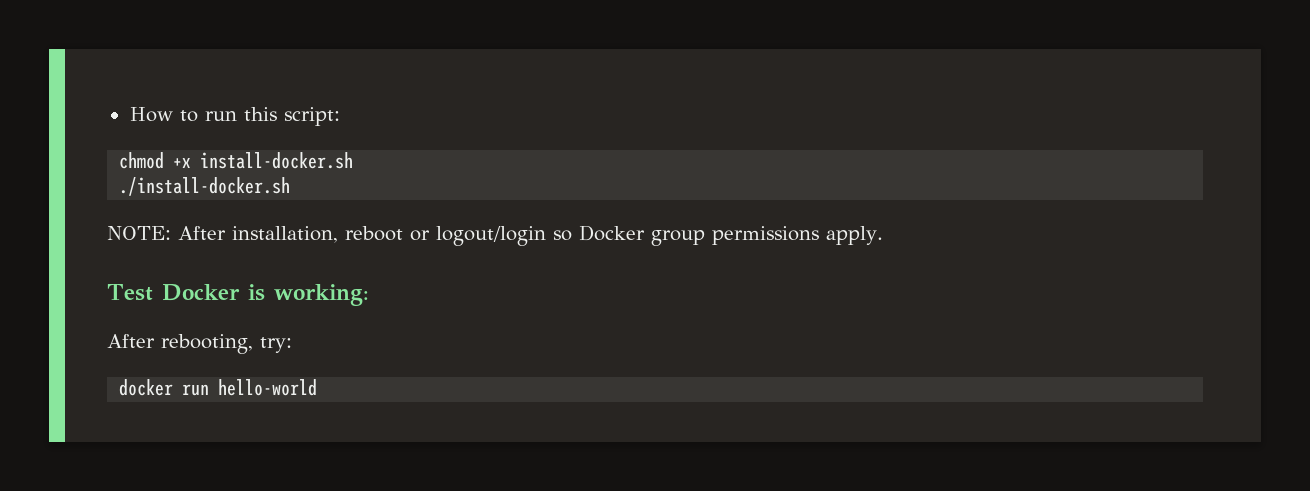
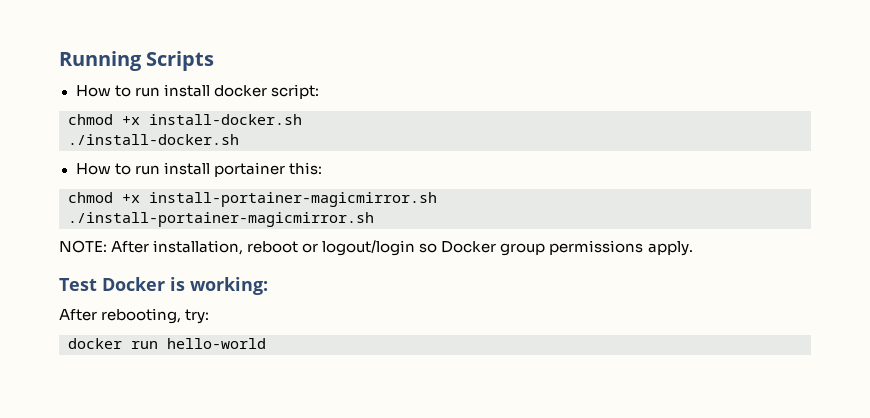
- How to run this script:
+ Running Scripts
+ How to run install docker script:
+ How to run install portainer this:
+ chmod +x install-portainer-magicmirror.sh
+ ./install-portainer-magicmirror.sh

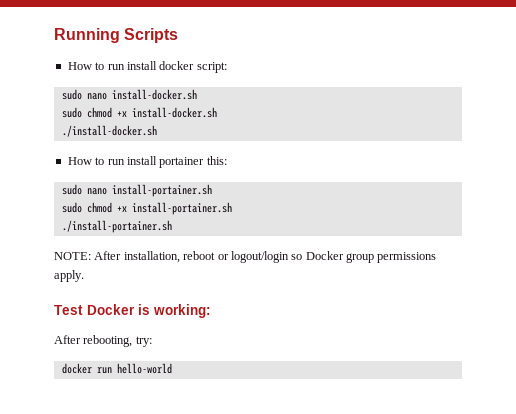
- chmod +x install-docker.sh
+ sudo nano install-docker.sh
+ sudo chmod +x install-docker.sh
- chmod +x install-portainer-magicmirror.sh
- ./install-portainer-magicmirror.sh
+ sudo nano install-portainer.sh
+ sudo chmod +x install-portainer.sh
+ ./install-portainer.sh

